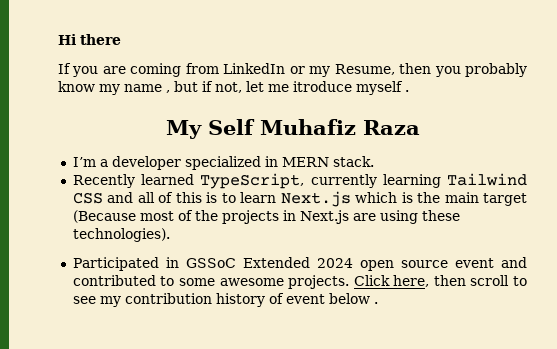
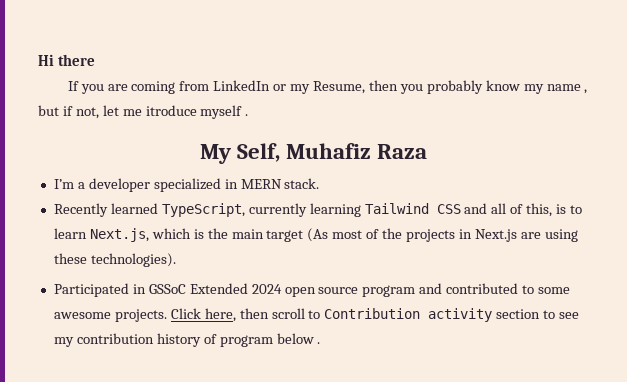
- My Self Muhafiz Raza
+ My Self, Muhafiz Raza
- Recently learned TypeScript, currently learning Tailwind CSS and all of this is to learn Next.js which is the main target (Because most of the projects in Next.js are using these technologies).
+ Recently learned TypeScript, currently learning Tailwind CSS and all of this, is to learn Next.js, which is the main target (As most of the projects in Next.js are using these technologies).
- Participated in GSSoC Extended 2024 open source event and contributed to some awesome projects.
+ Participated in GSSoC Extended 2024 open source program and contributed to some awesome projects.
- Click here, then scroll to see my contribution history of event below .
+ Click here, then scroll to Contribution activity section to see my contribution history of program below .

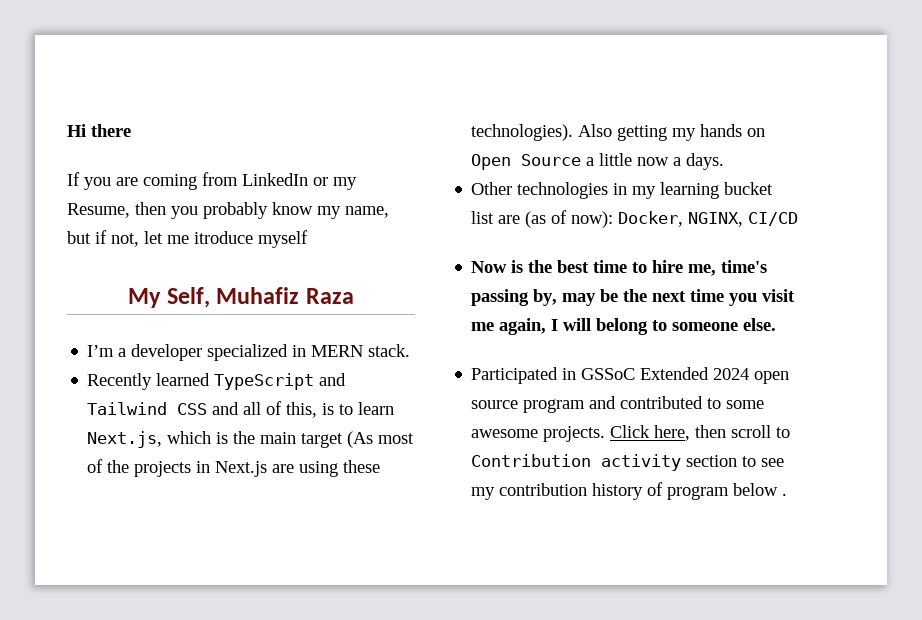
- If you are coming from LinkedIn or my Resume, then you probably know my name , but if not, let me itroduce myself .
+ If you are coming from LinkedIn or my Resume, then you probably know my name, but if not, let me itroduce myself
- Recently learned TypeScript, currently learning Tailwind CSS and all of this, is to learn Next.js, which is the main target (As most of the projects in Next.js are using these technologies).
+ Recently learned TypeScript and Tailwind CSS and all of this, is to learn Next.js, which is the main target (As most of the projects in Next.js are using these technologies). Also getting my hands on Open Source a little now a days.
+ Other technologies in my learning bucket list are (as of now): Docker, NGINX, CI/CD
+ Now is the best time to hire me, time's passing by, may be the next time you visit me again, I will belong to someone else.

